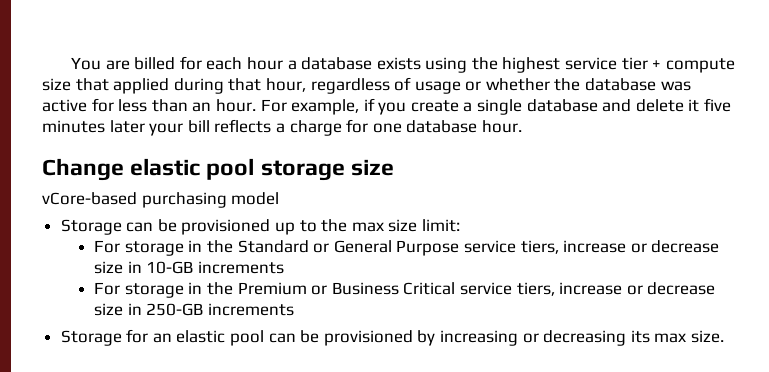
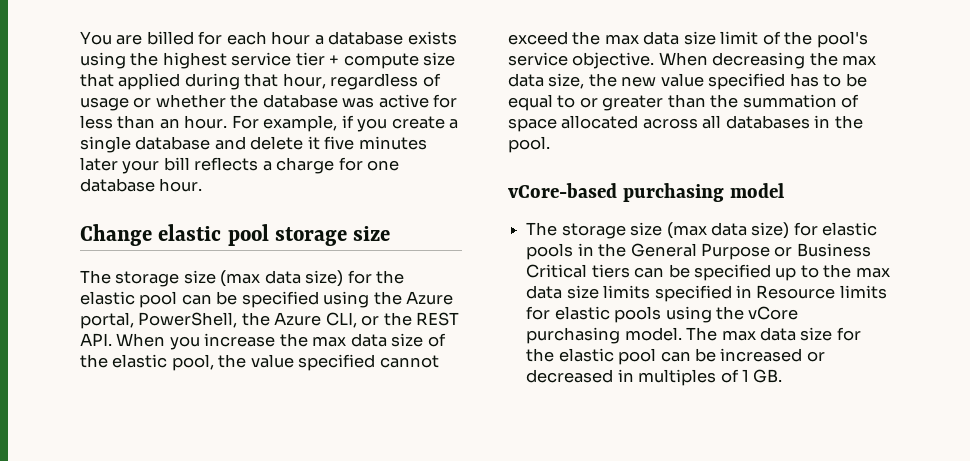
+ The storage size (max data size) for the elastic pool can be specified using the Azure portal, PowerShell, the Azure CLI, or the REST API. When you increase the max data size of the elastic pool, the value specified cannot exceed the max data size limit of the pool's service objective. When decreasing the max data size, the new value specified has to be equal to or greater than the summation of space allocated across all databases in the pool.
  vCore-based purchasing model
- Storage can be provisioned up to the max size limit:
- For storage in the Standard or General Purpose service tiers, increase or decrease size in 10-GB increments
- For storage in the Premium or Business Critical service tiers, increase or decrease size in 250-GB increments
- Storage for an elastic pool can be provisioned by increasing or decreasing its max size.
+ The storage size (max data size) for elastic pools in the General Purpose or Business Critical tiers can be specified up to the max data size limits specified in Resource limits for elastic pools using the vCore purchasing model. The max data size for the elastic pool can be increased or decreased in multiples of 1 GB.

